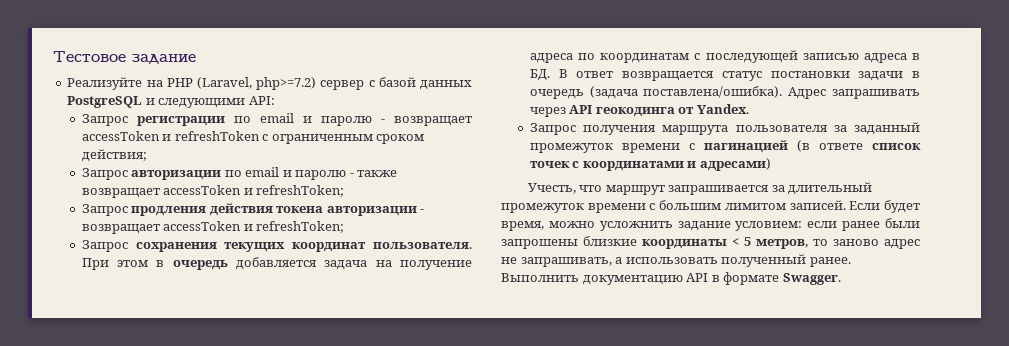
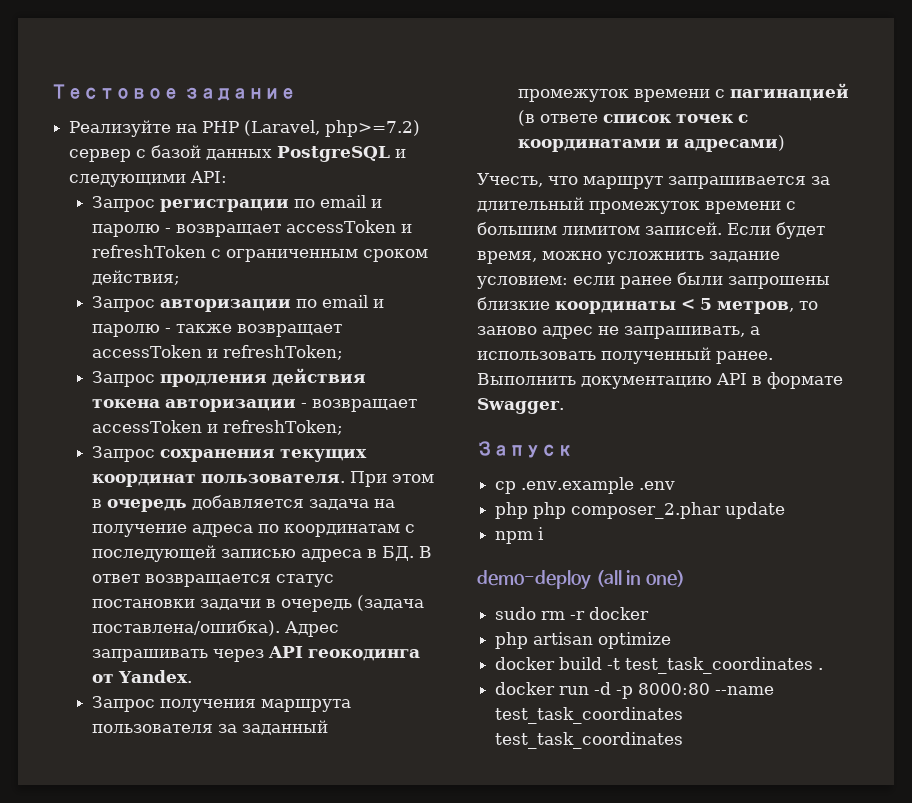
+ Запуск
+ cp .env.example .env
+ php php composer_2.phar update
+ npm i
+ demo-deploy (all in one)
+ sudo rm -r docker
+ php artisan optimize
+ docker build -t test_task_coordinates .
+ docker run -d -p 8000:80 --name test_task_coordinates test_task_coordinates

